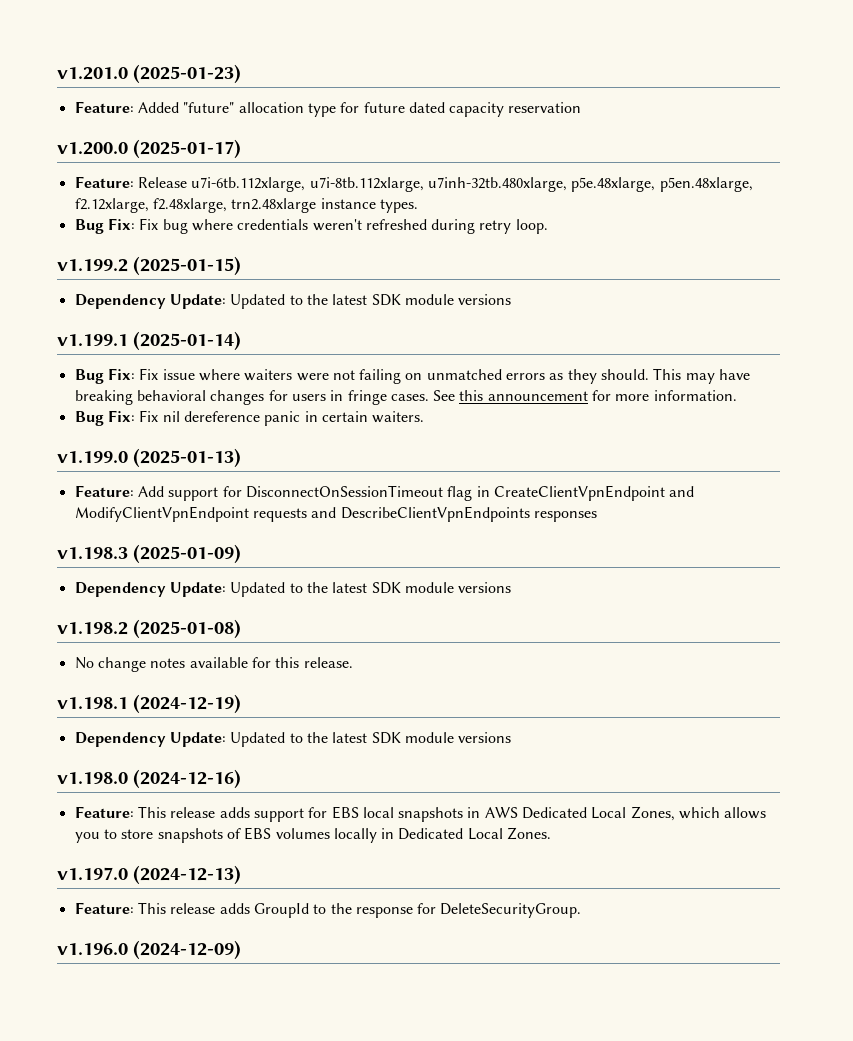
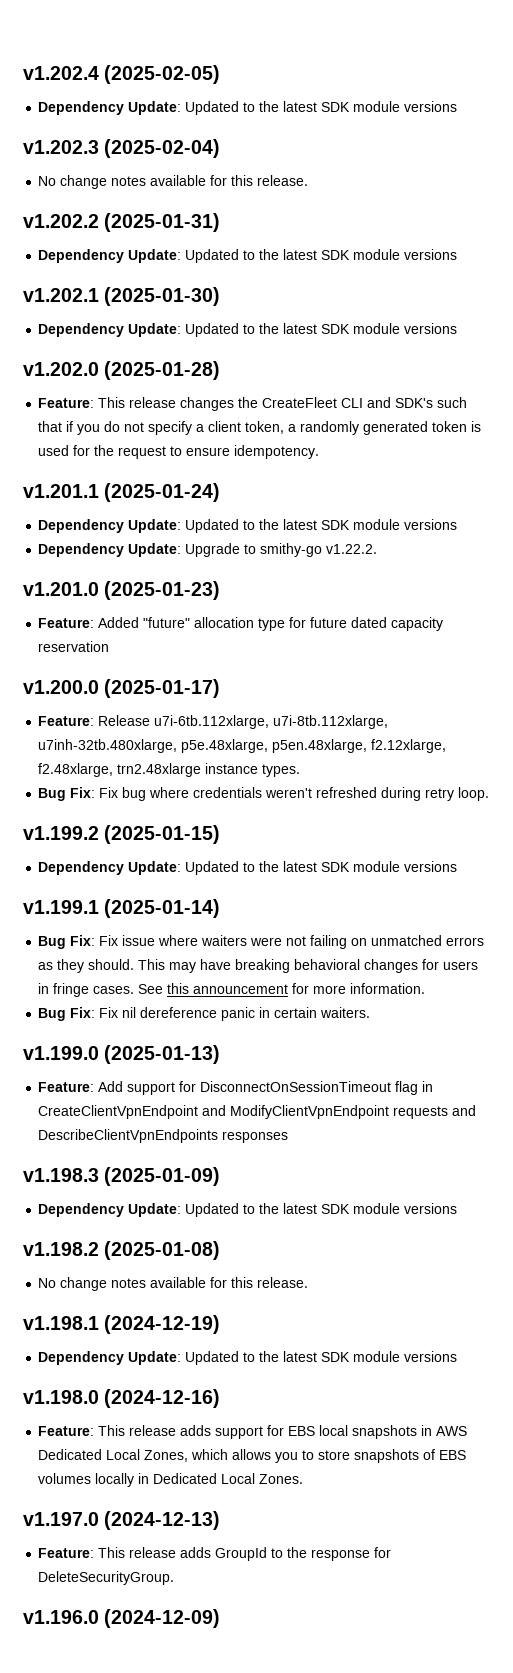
+ v1.202.4 (2025-02-05)
+ Dependency Update: Updated to the latest SDK module versions
+ v1.202.3 (2025-02-04)
+ No change notes available for this release.
+ v1.202.2 (2025-01-31)
+ Dependency Update: Updated to the latest SDK module versions
+ v1.202.1 (2025-01-30)
+ Dependency Update: Updated to the latest SDK module versions
+ v1.202.0 (2025-01-28)
+ Feature: This release changes the CreateFleet CLI and SDK's such that if you do not specify a client token, a randomly generated token is used for the request to ensure idempotency.
+ v1.201.1 (2025-01-24)
+ Dependency Update: Updated to the latest SDK module versions
+ Dependency Update: Upgrade to smithy-go v1.22.2.

